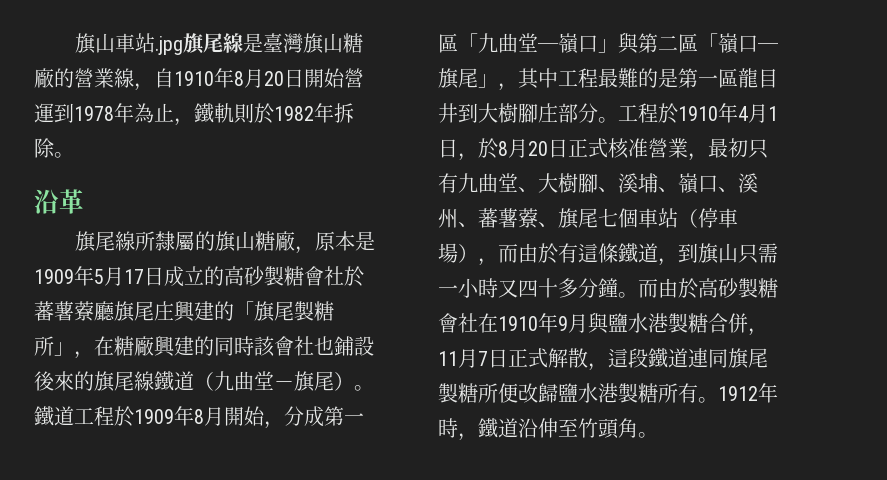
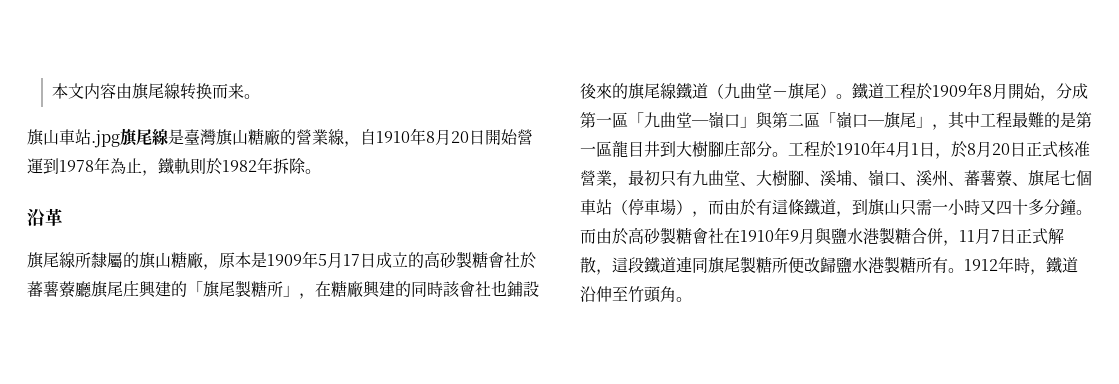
+ 本文内容由旗尾線转换而来。

